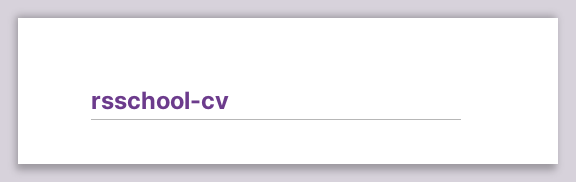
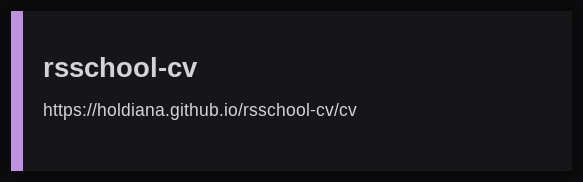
+ https://holdiana.github.io/rsschool-cv/cv

